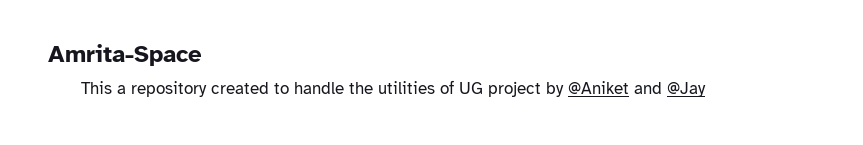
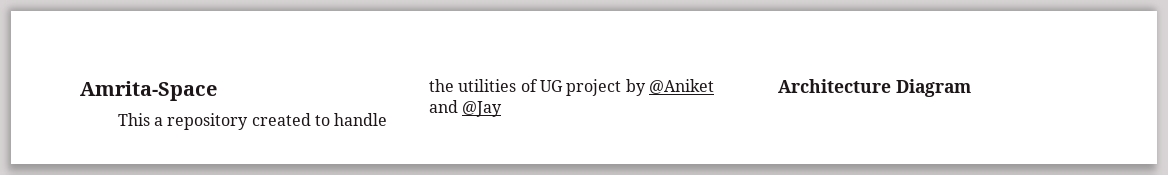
+ Architecture Diagram

